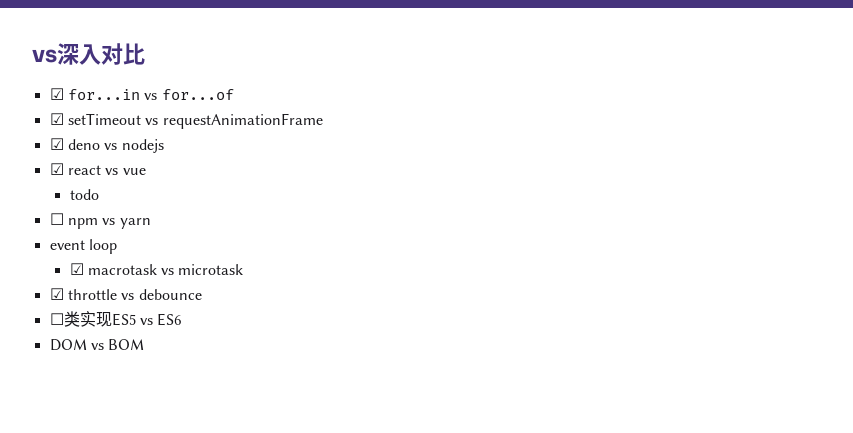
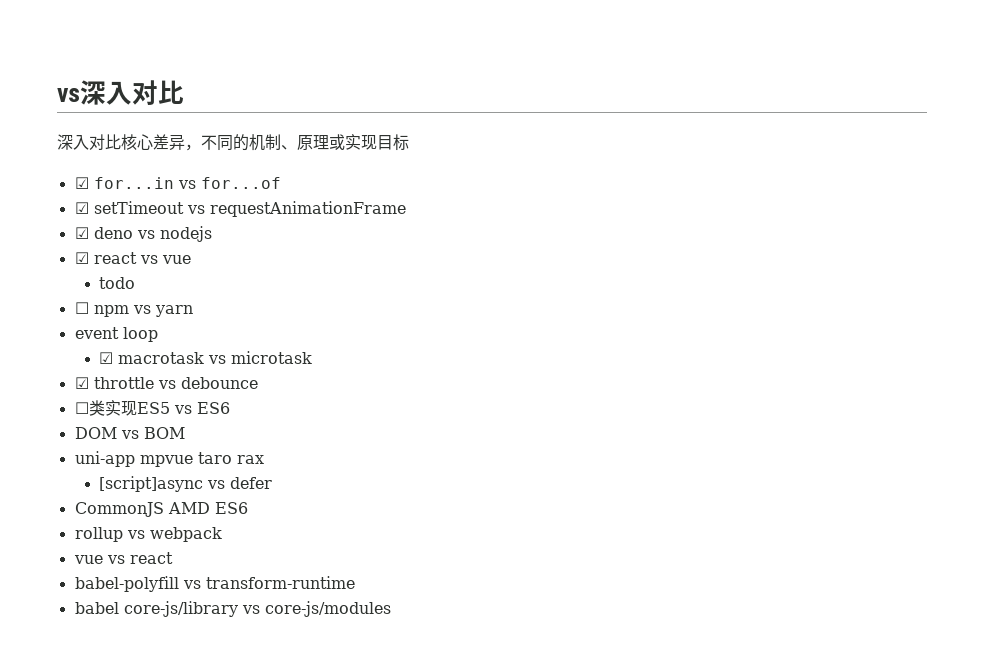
+ 深入对比核心差异，不同的机制、原理或实现目标
+ uni-app mpvue taro rax
+ [script]async vs defer
+ CommonJS AMD ES6
+ rollup vs webpack
+ vue vs react
+ babel-polyfill vs transform-runtime
+ babel core-js/library vs core-js/modules

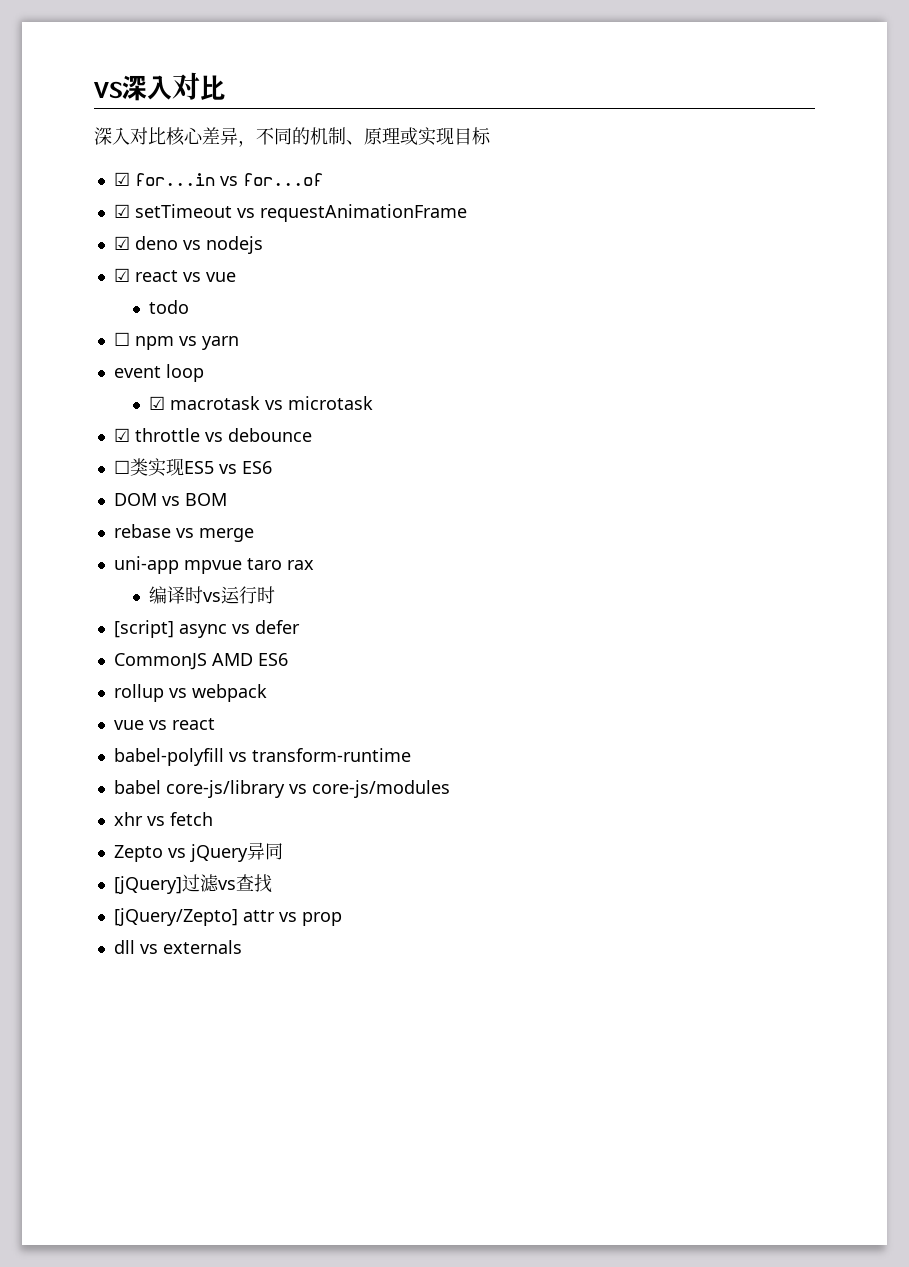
+ rebase vs merge
- [script]async vs defer
+ 编译时vs运行时
+ [script] async vs defer
+ xhr vs fetch
+ Zepto vs jQuery异同
+ [jQuery]过滤vs查找
+ [jQuery/Zepto] attr vs prop
+ dll vs externals

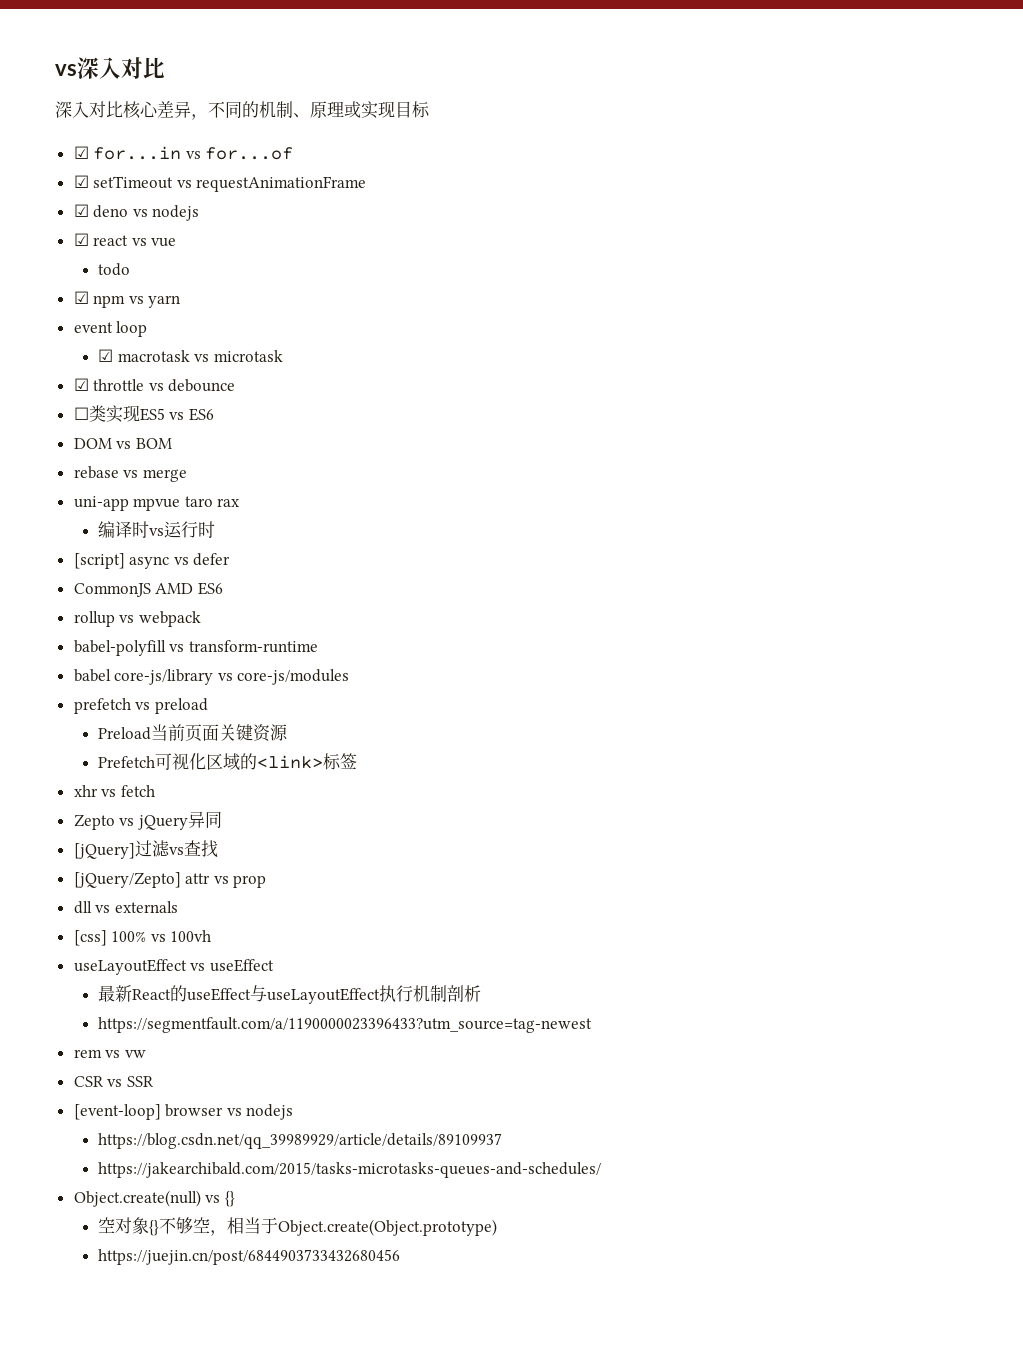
- ☐ npm vs yarn
+ ☑ npm vs yarn
- vue vs react
+ prefetch vs preload
+ Preload当前页面关键资源
+ Prefetch可视化区域的<link>标签
+ [css] 100% vs 100vh
+ useLayoutEffect vs useEffect
+ 最新React的useEffect与useLayoutEffect执行机制剖析
+ https://segmentfault.com/a/1190000023396433?utm_source=tag-newest
+ rem vs vw
+ CSR vs SSR
+ [event-loop] browser vs nodejs
+ https://blog.csdn.net/qq_39989929/article/details/89109937
+ https://jakearchibald.com/2015/tasks-microtasks-queues-and-schedules/
+ Object.create(null) vs {}
+ 空对象{}不够空，相当于Object.create(Object.prototype)
+ https://juejin.cn/post/6844903733432680456

